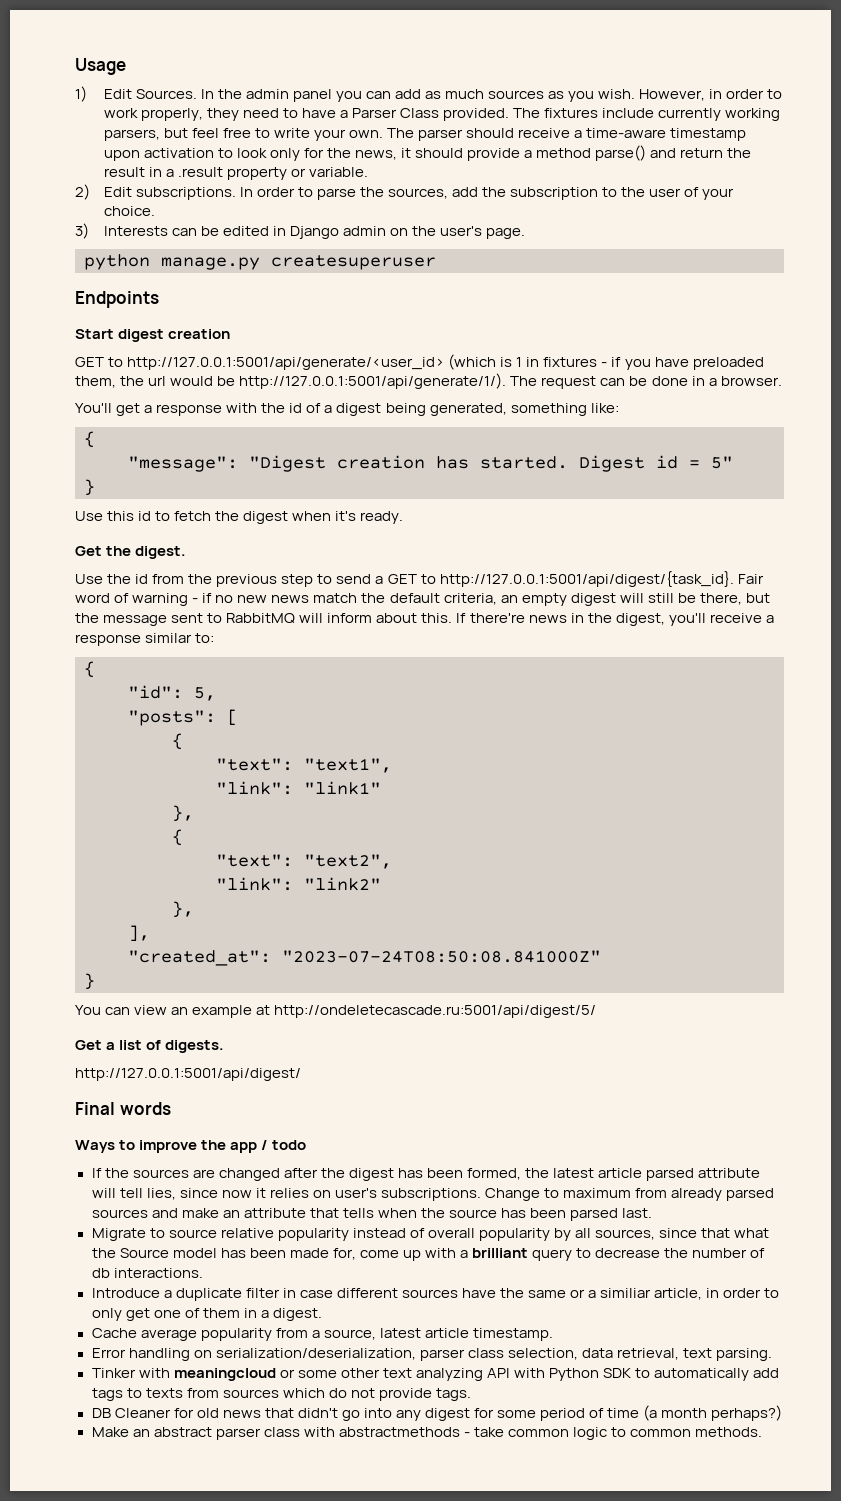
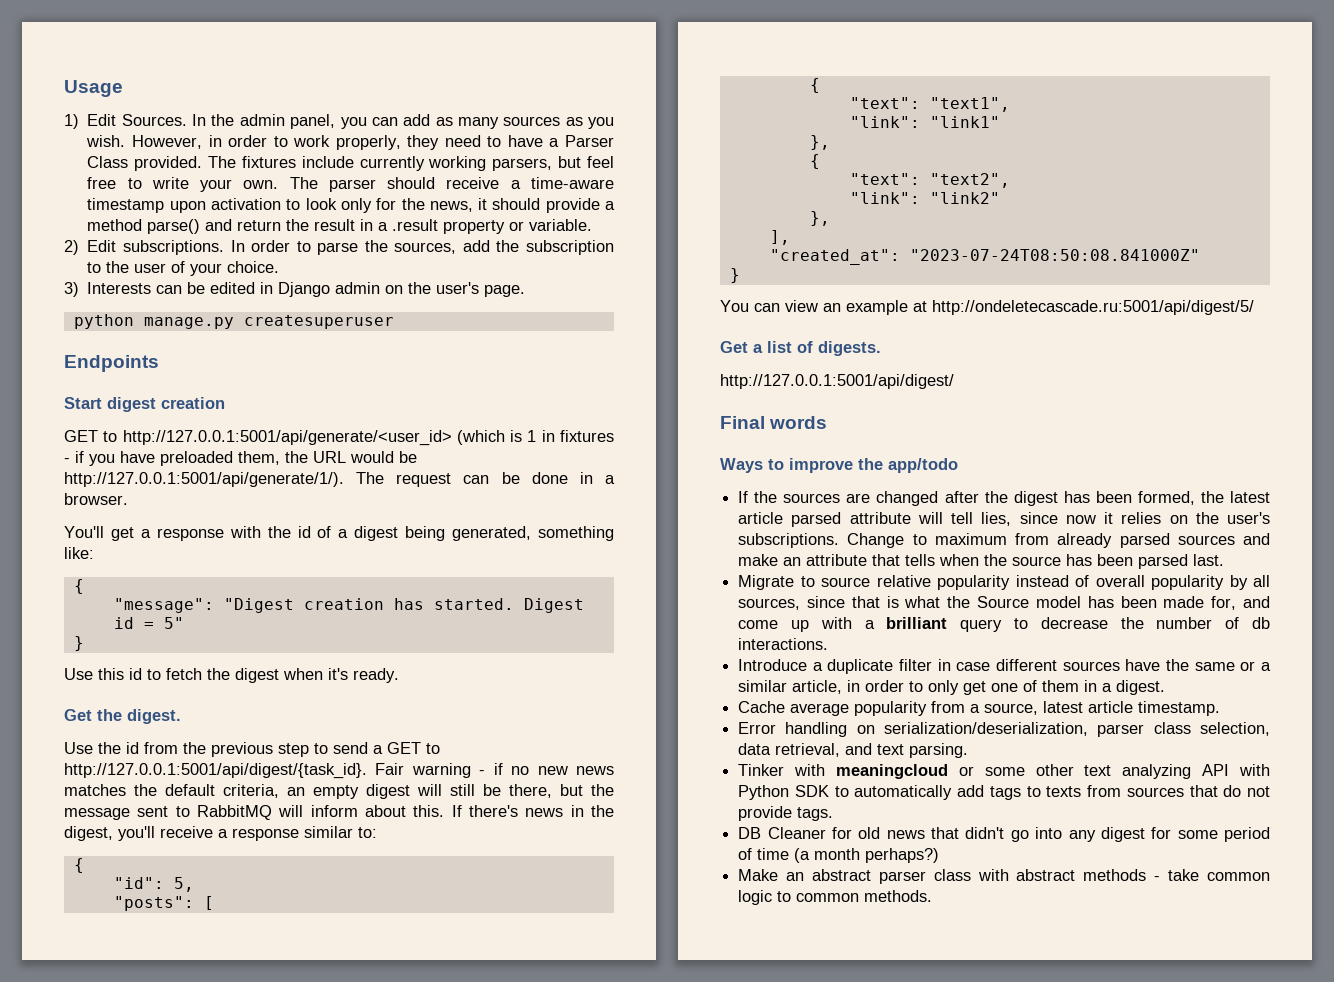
- In the admin panel you can add as much sources as you wish.
+ In the admin panel, you can add as many sources as you wish.
- GET to http://127.0.0.1:5001/api/generate/<user_id> (which is 1 in fixtures - if you have preloaded them, the url would be http://127.0.0.1:5001/api/generate/1/). The request can be done in a browser.
+ GET to http://127.0.0.1:5001/api/generate/<user_id> (which is 1 in fixtures - if you have preloaded them, the URL would be http://127.0.0.1:5001/api/generate/1/). The request can be done in a browser.
- Use the id from the previous step to send a GET to http://127.0.0.1:5001/api/digest/{task_id}. Fair word of warning - if no new news match the default criteria, an empty digest will still be there, but the message sent to RabbitMQ will inform about this.
+ Use the id from the previous step to send a GET to http://127.0.0.1:5001/api/digest/{task_id}. Fair warning - if no new news matches the default criteria, an empty digest will still be there, but the message sent to RabbitMQ will inform about this.
- If there're news in the digest, you'll receive a response similar to:
+ If there's news in the digest, you'll receive a response similar to:
- Ways to improve the app / todo
+ Ways to improve the app/todo
- If the sources are changed after the digest has been formed, the latest article parsed attribute will tell lies, since now it relies on user's subscriptions.
+ If the sources are changed after the digest has been formed, the latest article parsed attribute will tell lies, since now it relies on the user's subscriptions.
- Migrate to source relative popularity instead of overall popularity by all sources, since that what the Source model has been made for, come up with a brilliant query to decrease the number of db interactions.
+ Migrate to source relative popularity instead of overall popularity by all sources, since that is what the Source model has been made for, and come up with a brilliant query to decrease the number of db interactions.
- Introduce a duplicate filter in case different sources have the same or a similiar article, in order to only get one of them in a digest.
+ Introduce a duplicate filter in case different sources have the same or a similar article, in order to only get one of them in a digest.
- Error handling on serialization/deserialization, parser class selection, data retrieval, text parsing.
+ Error handling on serialization/deserialization, parser class selection, data retrieval, and text parsing.
- Tinker with meaningcloud or some other text analyzing API with Python SDK to automatically add tags to texts from sources which do not provide tags.
+ Tinker with meaningcloud or some other text analyzing API with Python SDK to automatically add tags to texts from sources that do not provide tags.
- Make an abstract parser class with abstractmethods - take common logic to common methods.
+ Make an abstract parser class with abstract methods - take common logic to common methods.

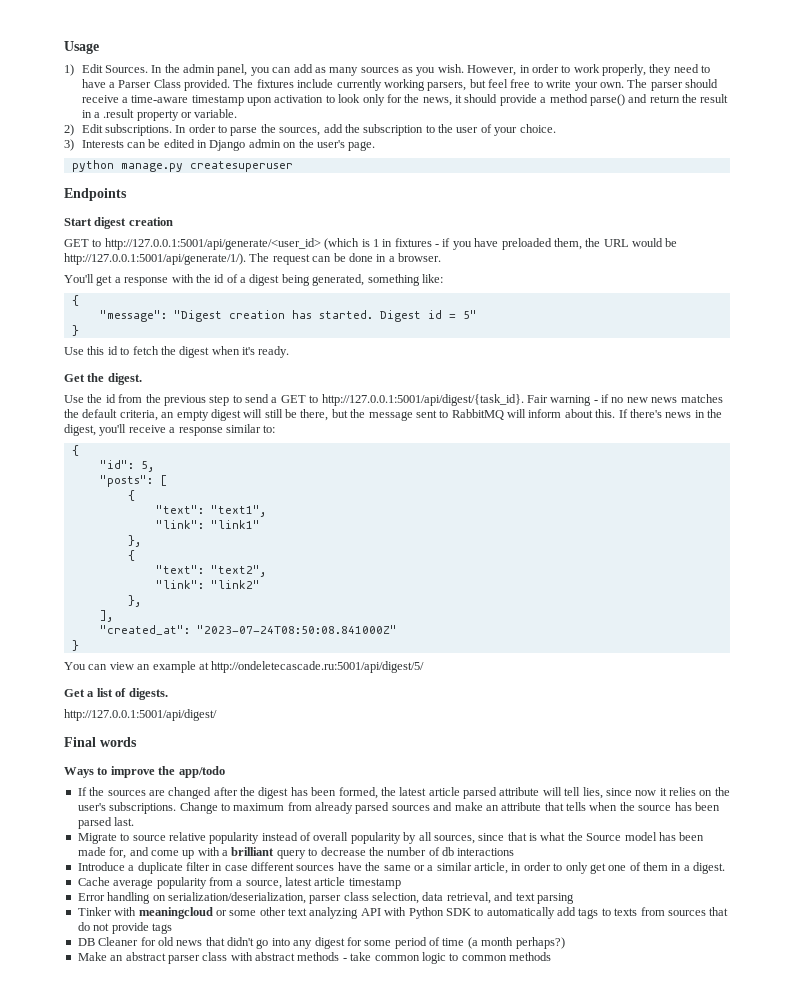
- Migrate to source relative popularity instead of overall popularity by all sources, since that is what the Source model has been made for, and come up with a brilliant query to decrease the number of db interactions.
+ Migrate to source relative popularity instead of overall popularity by all sources, since that is what the Source model has been made for, and come up with a brilliant query to decrease the number of db interactions
- Cache average popularity from a source, latest article timestamp.
+ Cache average popularity from a source, latest article timestamp
- Error handling on serialization/deserialization, parser class selection, data retrieval, and text parsing.
+ Error handling on serialization/deserialization, parser class selection, data retrieval, and text parsing
- Tinker with meaningcloud or some other text analyzing API with Python SDK to automatically add tags to texts from sources that do not provide tags.
+ Tinker with meaningcloud or some other text analyzing API with Python SDK to automatically add tags to texts from sources that do not provide tags
- Make an abstract parser class with abstract methods - take common logic to common methods.
+ Make an abstract parser class with abstract methods - take common logic to common methods

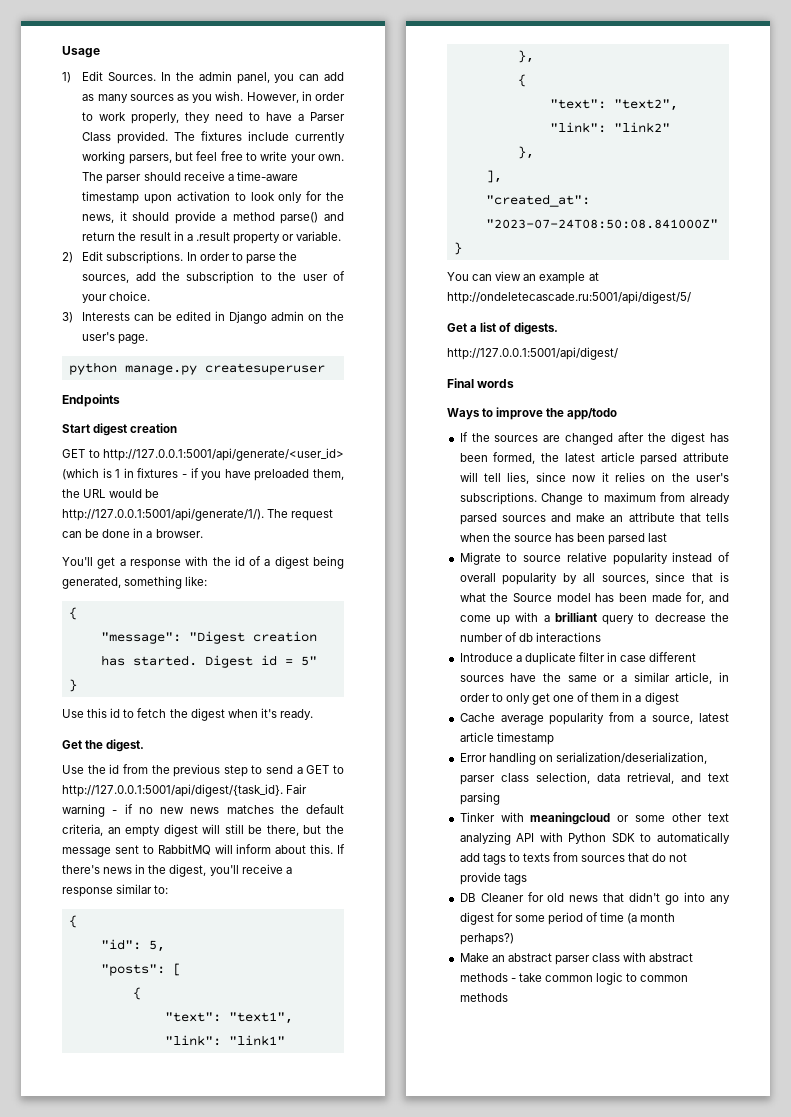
- Change to maximum from already parsed sources and make an attribute that tells when the source has been parsed last.
+ Change to maximum from already parsed sources and make an attribute that tells when the source has been parsed last
- Introduce a duplicate filter in case different sources have the same or a similar article, in order to only get one of them in a digest.
+ Introduce a duplicate filter in case different sources have the same or a similar article, in order to only get one of them in a digest

